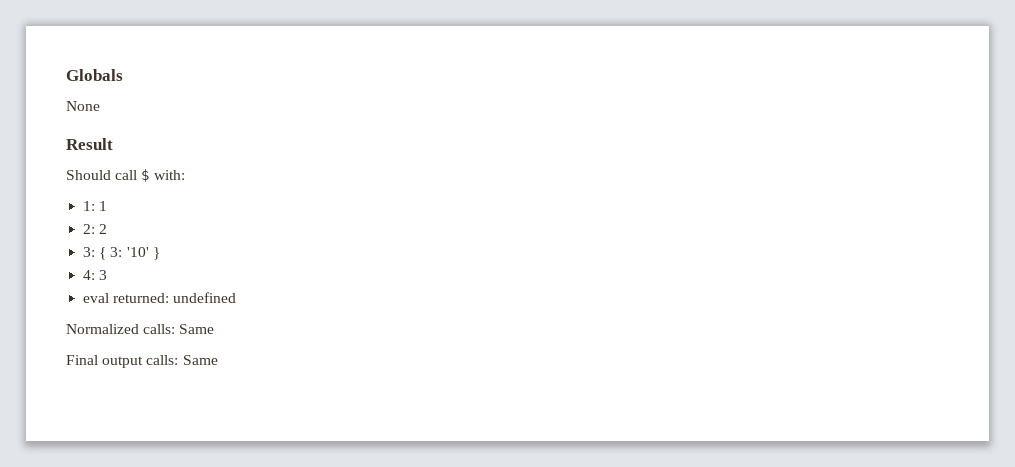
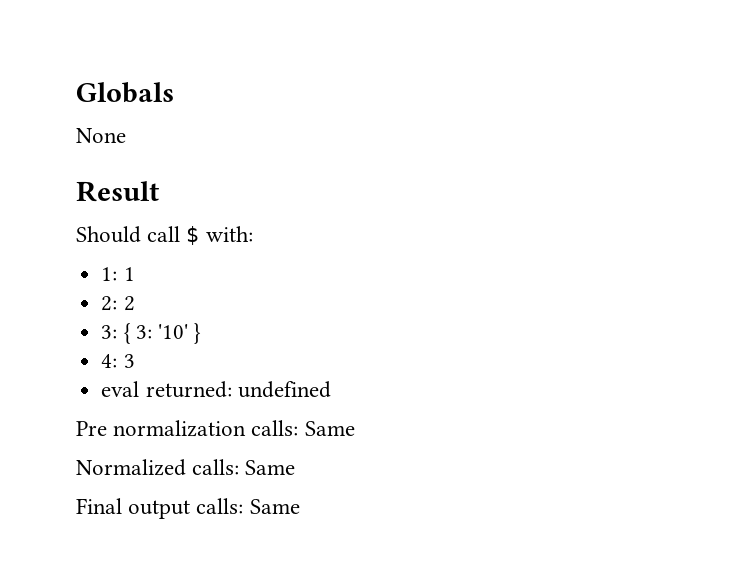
+ Pre normalization calls: Same

